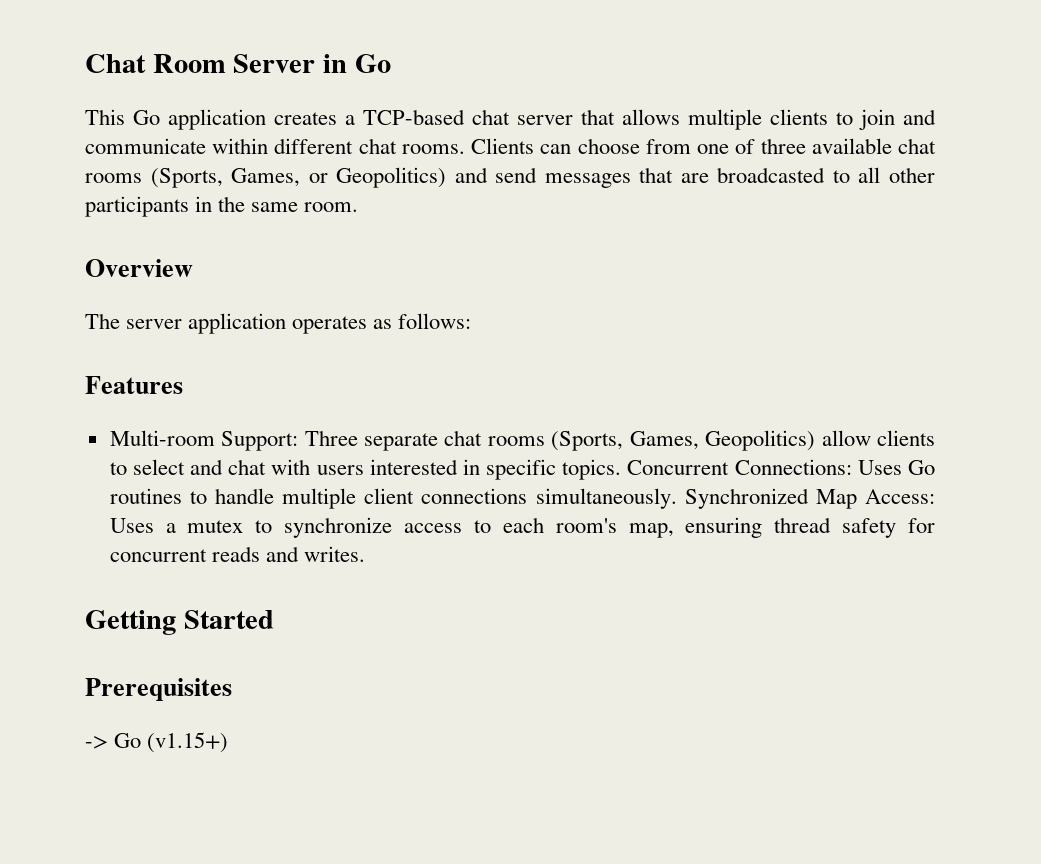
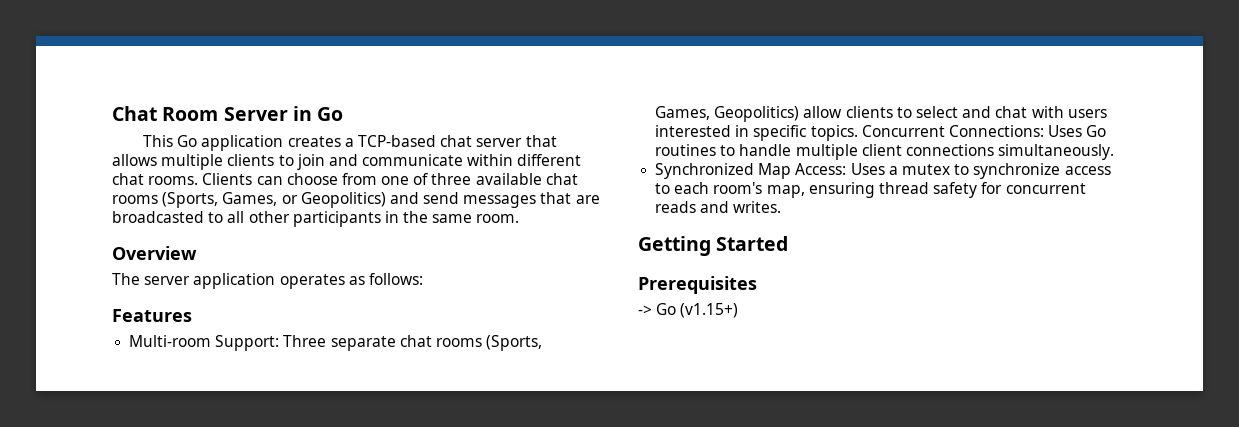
- Concurrent Connections: Uses Go routines to handle multiple client connections simultaneously. Synchronized Map Access: Uses a mutex to synchronize access to each room's map, ensuring thread safety for concurrent reads and writes.
+ Concurrent Connections: Uses Go routines to handle multiple client connections simultaneously.
+ Synchronized Map Access: Uses a mutex to synchronize access to each room's map, ensuring thread safety for concurrent reads and writes.

